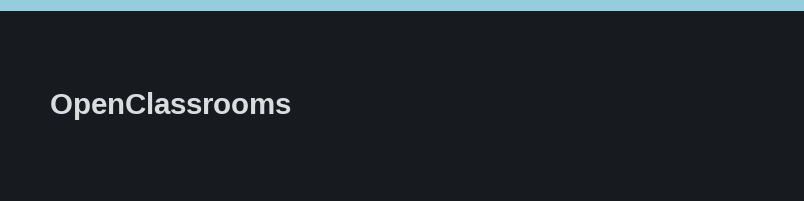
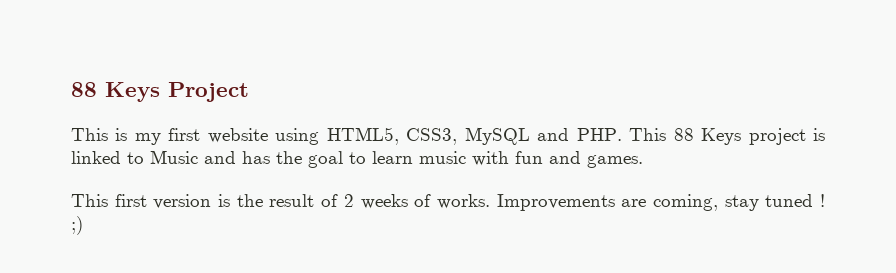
- OpenClassrooms
+ 88 Keys Project
+ This is my first website using HTML5, CSS3, MySQL and PHP. This 88 Keys project is linked to Music and has the goal to learn music with fun and games.
+ This first version is the result of 2 weeks of works. Improvements are coming, stay tuned ! ;)

